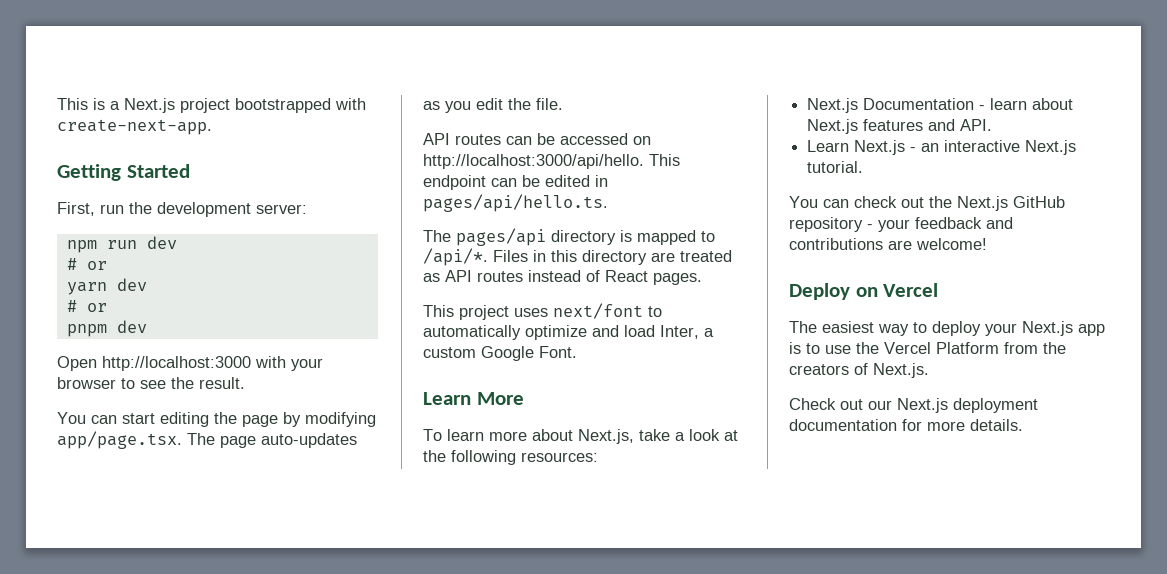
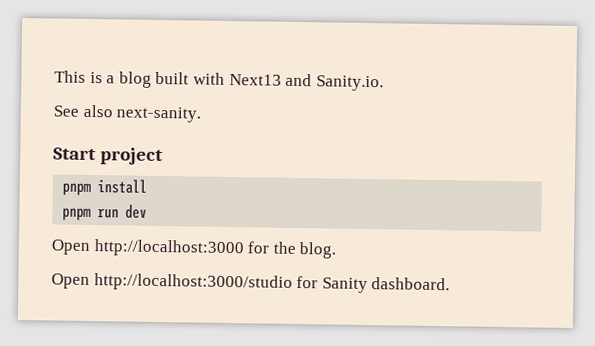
- This is a Next.js project bootstrapped with create-next-app.
- Getting Started
- First, run the development server:
- npm run dev
- # or
- yarn dev
- # or
- pnpm dev
- Open http://localhost:3000 with your browser to see the result.
- You can start editing the page by modifying app/page.tsx. The page auto-updates as you edit the file.
- API routes can be accessed on http://localhost:3000/api/hello. This endpoint can be edited in pages/api/hello.ts.
- The pages/api directory is mapped to /api/*. Files in this directory are treated as API routes instead of React pages.
- This project uses next/font to automatically optimize and load Inter, a custom Google Font.
- Learn More
- To learn more about Next.js, take a look at the following resources:
- Next.js Documentation - learn about Next.js features and API.
- Learn Next.js - an interactive Next.js tutorial.
- You can check out the Next.js GitHub repository - your feedback and contributions are welcome!
- Deploy on Vercel
- The easiest way to deploy your Next.js app is to use the Vercel Platform from the creators of Next.js.
- Check out our Next.js deployment documentation for more details.
+ This is a blog built with Next13 and Sanity.io.
+ See also next-sanity.
+ Start project
+ pnpm install
+ pnpm run dev
+ Open http://localhost:3000 for the blog.
+ Open http://localhost:3000/studio for Sanity dashboard.

